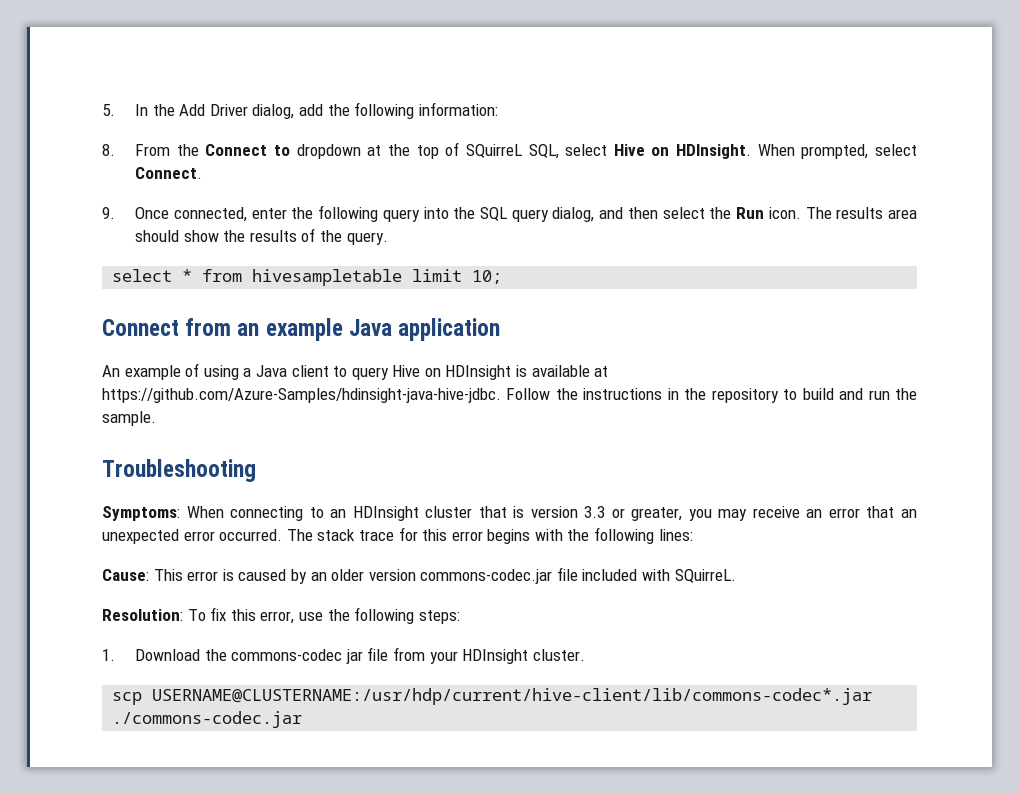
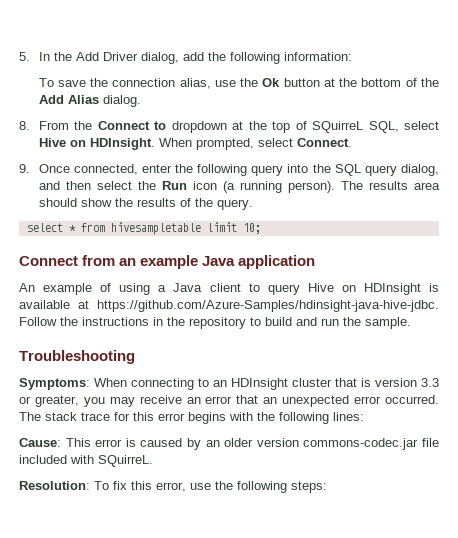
+ To save the connection alias, use the Ok button at the bottom of the Add Alias dialog.
- 9. Once connected, enter the following query into the SQL query dialog, and then select the Run icon.
+ 9. Once connected, enter the following query into the SQL query dialog, and then select the Run icon (a running person).
- 1. Download the commons-codec jar file from your HDInsight cluster.
- scp USERNAME@CLUSTERNAME:/usr/hdp/current/hive-client/lib/commons-codec*.jar ./commons-codec.jar

